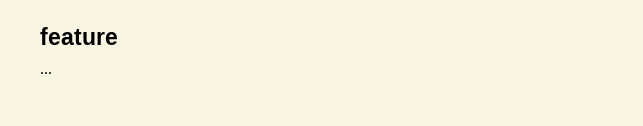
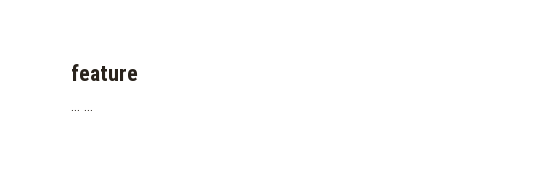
- ...
+ ... ...

